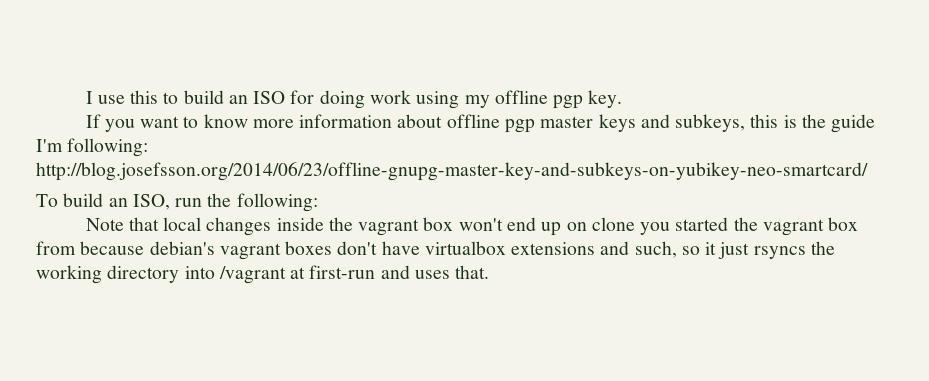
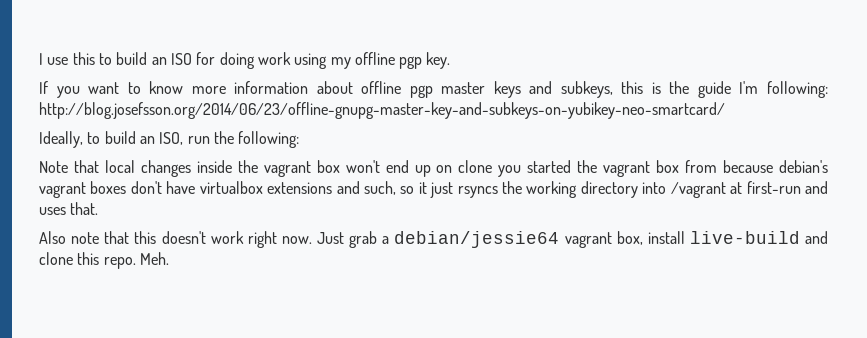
- To build an ISO, run the following:
+ Ideally, to build an ISO, run the following:
+ Also note that this doesn't work right now. Just grab a debian/jessie64 vagrant box, install live-build and clone this repo. Meh.

